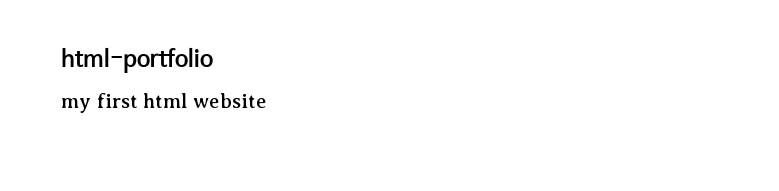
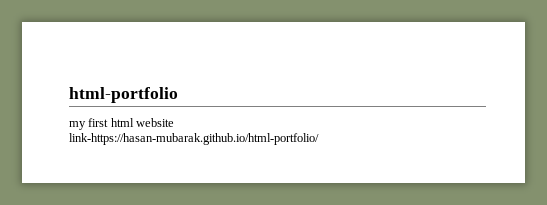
+ link-https://hasan-mubarak.github.io/html-portfolio/

